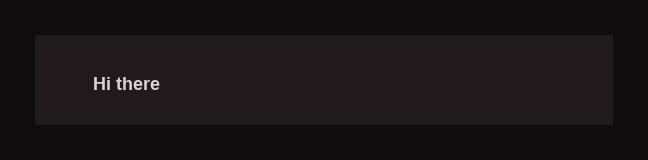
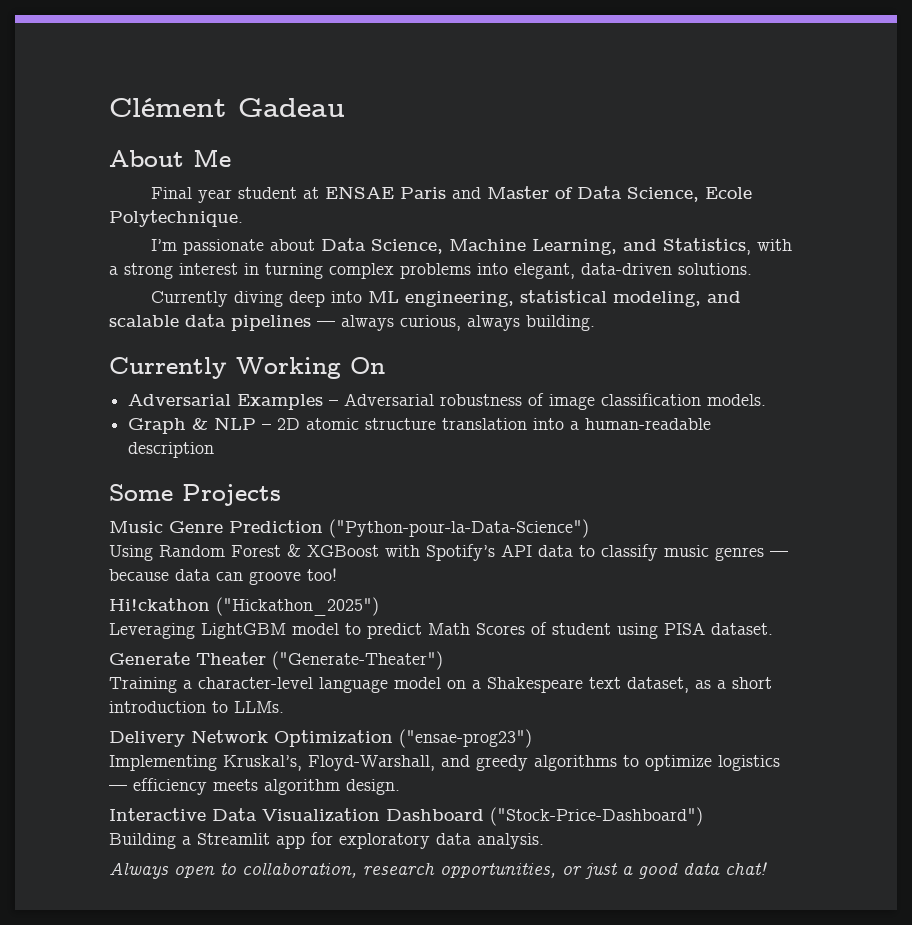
- Hi there
+ Clément Gadeau
+ About Me
+ Final year student at ENSAE Paris and Master of Data Science, Ecole Polytechnique.
+ I’m passionate about Data Science, Machine Learning, and Statistics, with a strong interest in turning complex problems into elegant, data-driven solutions.
+ Currently diving deep into ML engineering, statistical modeling, and scalable data pipelines — always curious, always building.
+ Currently Working On
+ Adversarial Examples – Adversarial robustness of image classification models.
+ Graph & NLP – 2D atomic structure translation into a human-readable description
+ Some Projects
+ Music Genre Prediction ("Python-pour-la-Data-Science")
+ Using Random Forest & XGBoost with Spotify’s API data to classify music genres — because data can groove too!
+ Hi!ckathon ("Hickathon_2025")
+ Leveraging LightGBM model to predict Math Scores of student using PISA dataset.
+ Generate Theater ("Generate-Theater")
+ Training a character-level language model on a Shakespeare text dataset, as a short introduction to LLMs.
+ Delivery Network Optimization ("ensae-prog23")
+ Implementing Kruskal’s, Floyd-Warshall, and greedy algorithms to optimize logistics — efficiency meets algorithm design.
+ Interactive Data Visualization Dashboard ("Stock-Price-Dashboard")
+ Building a Streamlit app for exploratory data analysis.
+ Always open to collaboration, research opportunities, or just a good data chat!

